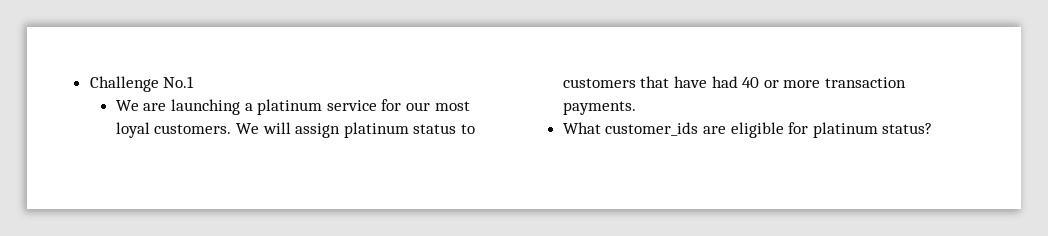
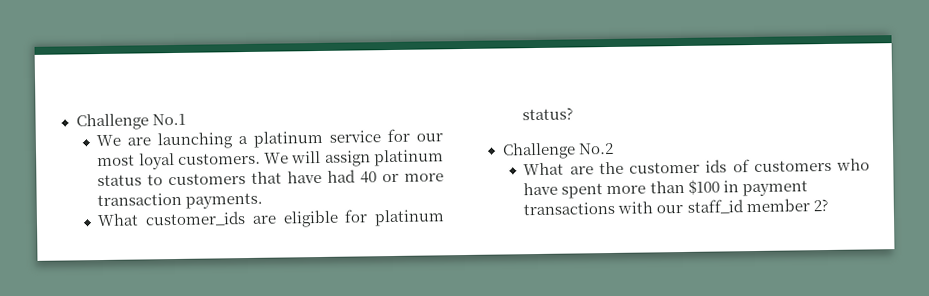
+ Challenge No.2
+ What are the customer ids of customers who have spent more than $100 in payment transactions with our staff_id member 2?

